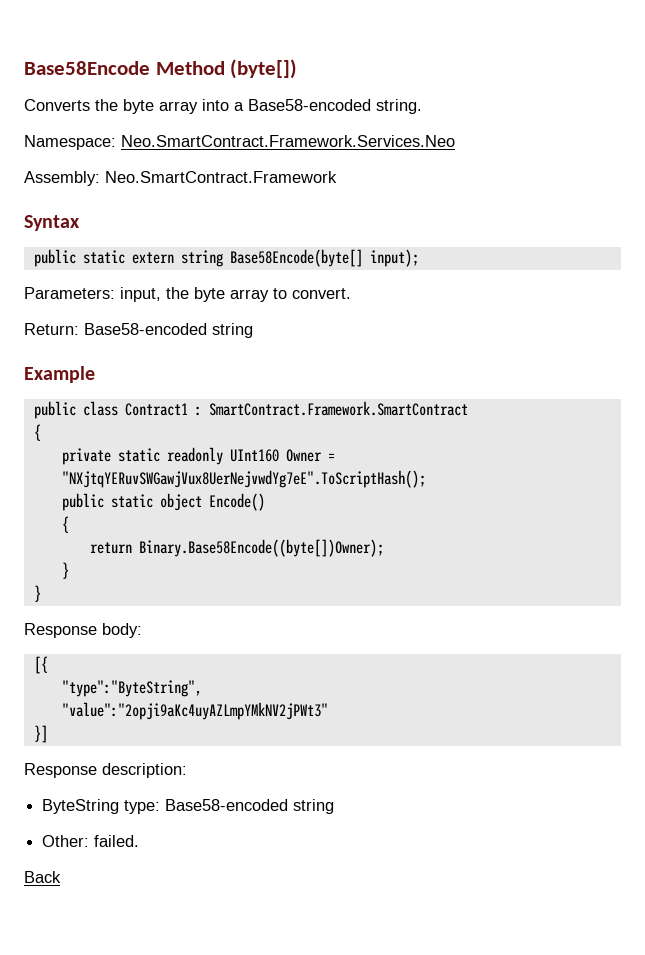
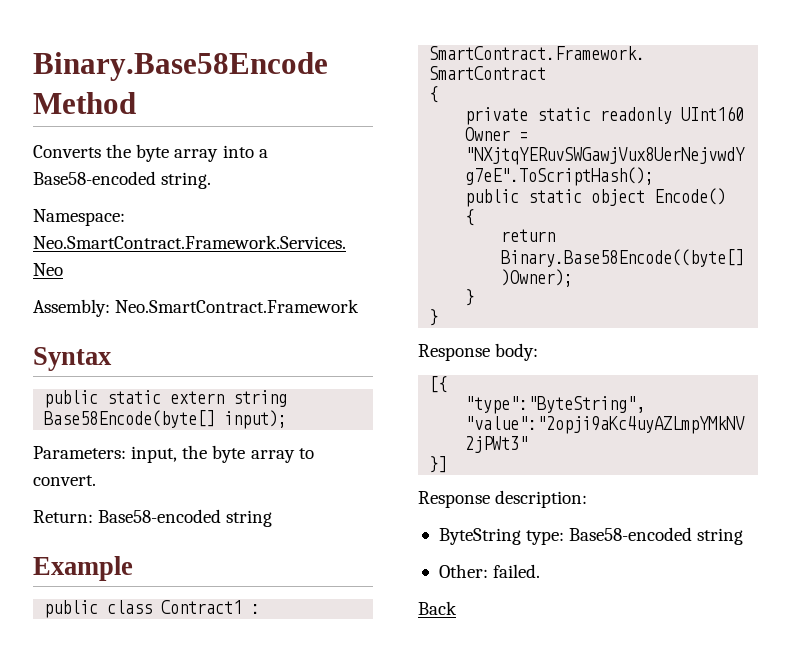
- Base58Encode Method (byte[])
+ Binary.Base58Encode Method

